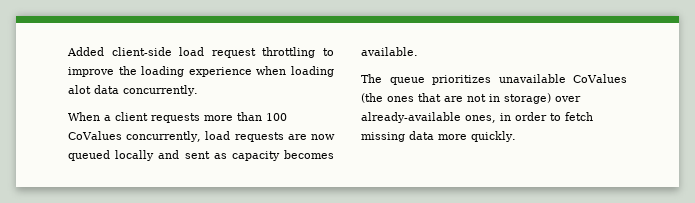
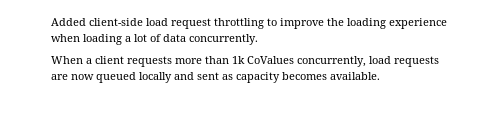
- Added client-side load request throttling to improve the loading experience when loading alot data concurrently.
+ Added client-side load request throttling to improve the loading experience when loading a lot of data concurrently.
- When a client requests more than 100 CoValues concurrently, load requests are now queued locally and sent as capacity becomes available.
+ When a client requests more than 1k CoValues concurrently, load requests are now queued locally and sent as capacity becomes available.
- The queue prioritizes unavailable CoValues (the ones that are not in storage) over already-available ones, in order to fetch missing data more quickly.

